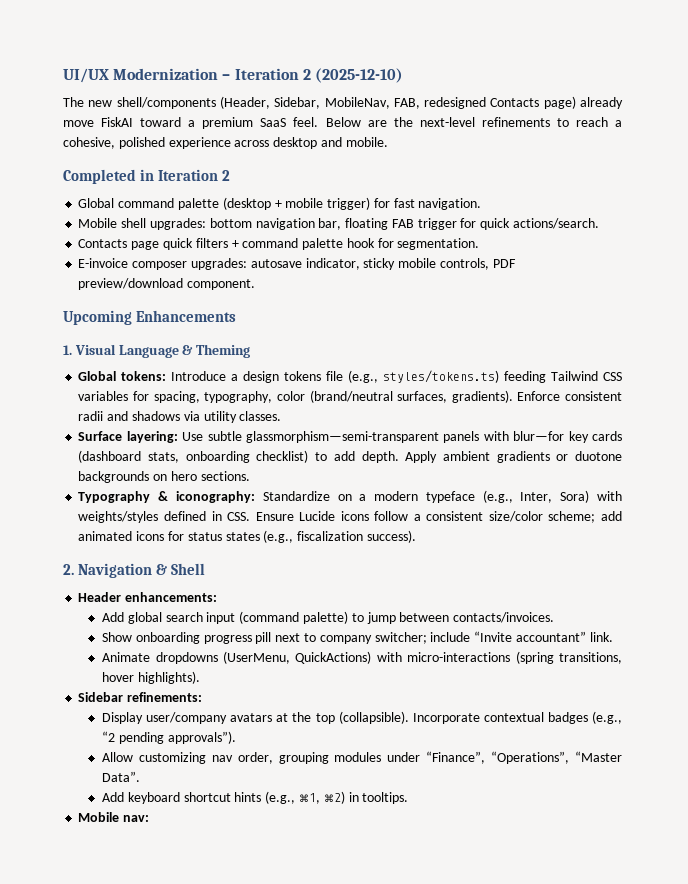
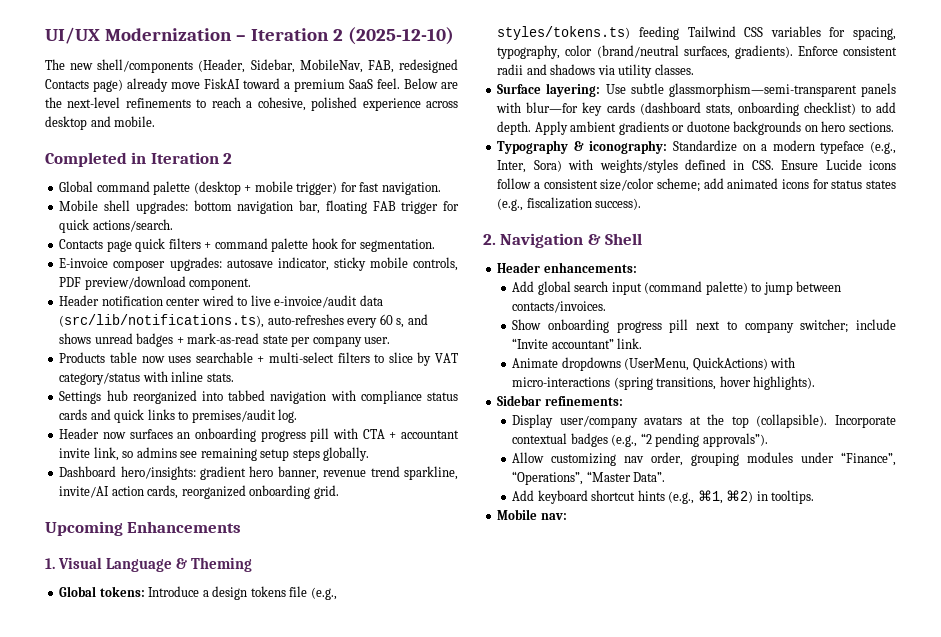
+ Header notification center wired to live e-invoice/audit data (src/lib/notifications.ts), auto-refreshes every 60 s, and shows unread badges + mark-as-read state per company user.
+ Products table now uses searchable + multi-select filters to slice by VAT category/status with inline stats.
+ Settings hub reorganized into tabbed navigation with compliance status cards and quick links to premises/audit log.
+ Header now surfaces an onboarding progress pill with CTA + accountant invite link, so admins see remaining setup steps globally.
+ Dashboard hero/insights: gradient hero banner, revenue trend sparkline, invite/AI action cards, reorganized onboarding grid.

